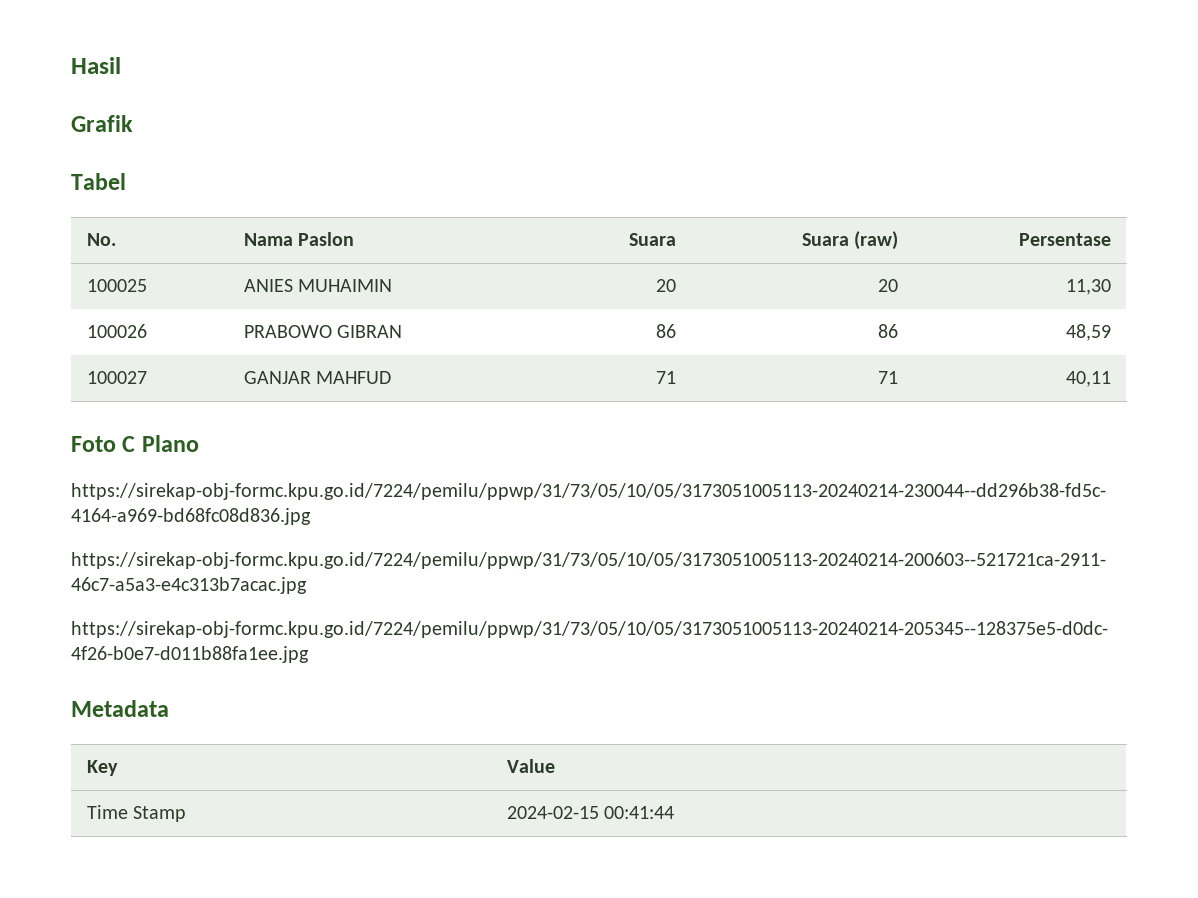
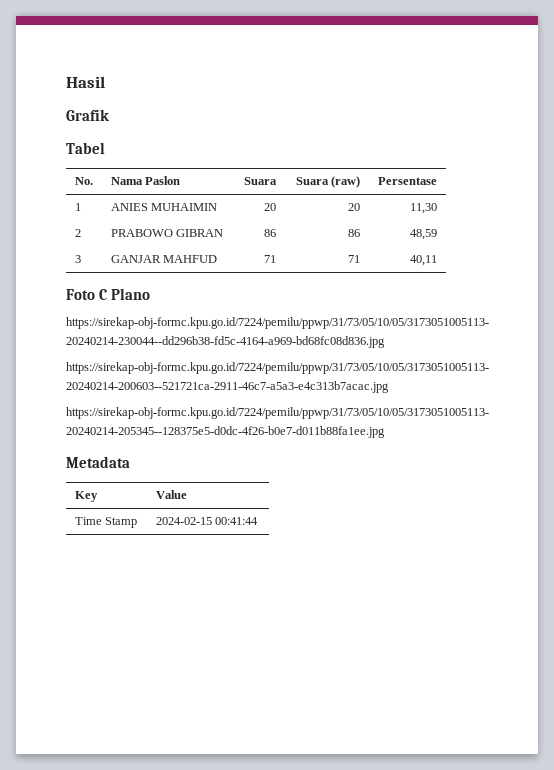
- 100025 | ANIES MUHAIMIN | 20 | 20 | 11,30
+ 1 | ANIES MUHAIMIN | 20 | 20 | 11,30
- 100026 | PRABOWO GIBRAN | 86 | 86 | 48,59
+ 2 | PRABOWO GIBRAN | 86 | 86 | 48,59
- 100027 | GANJAR MAHFUD | 71 | 71 | 40,11
+ 3 | GANJAR MAHFUD | 71 | 71 | 40,11

